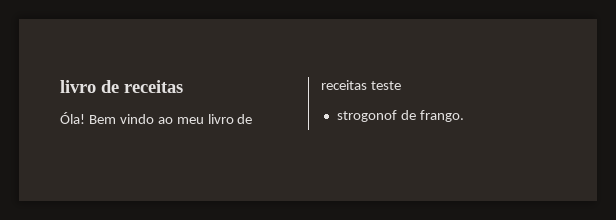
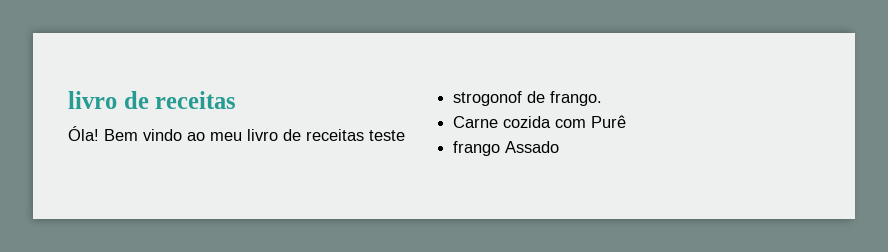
+ Carne cozida com Purê
+ frango Assado

